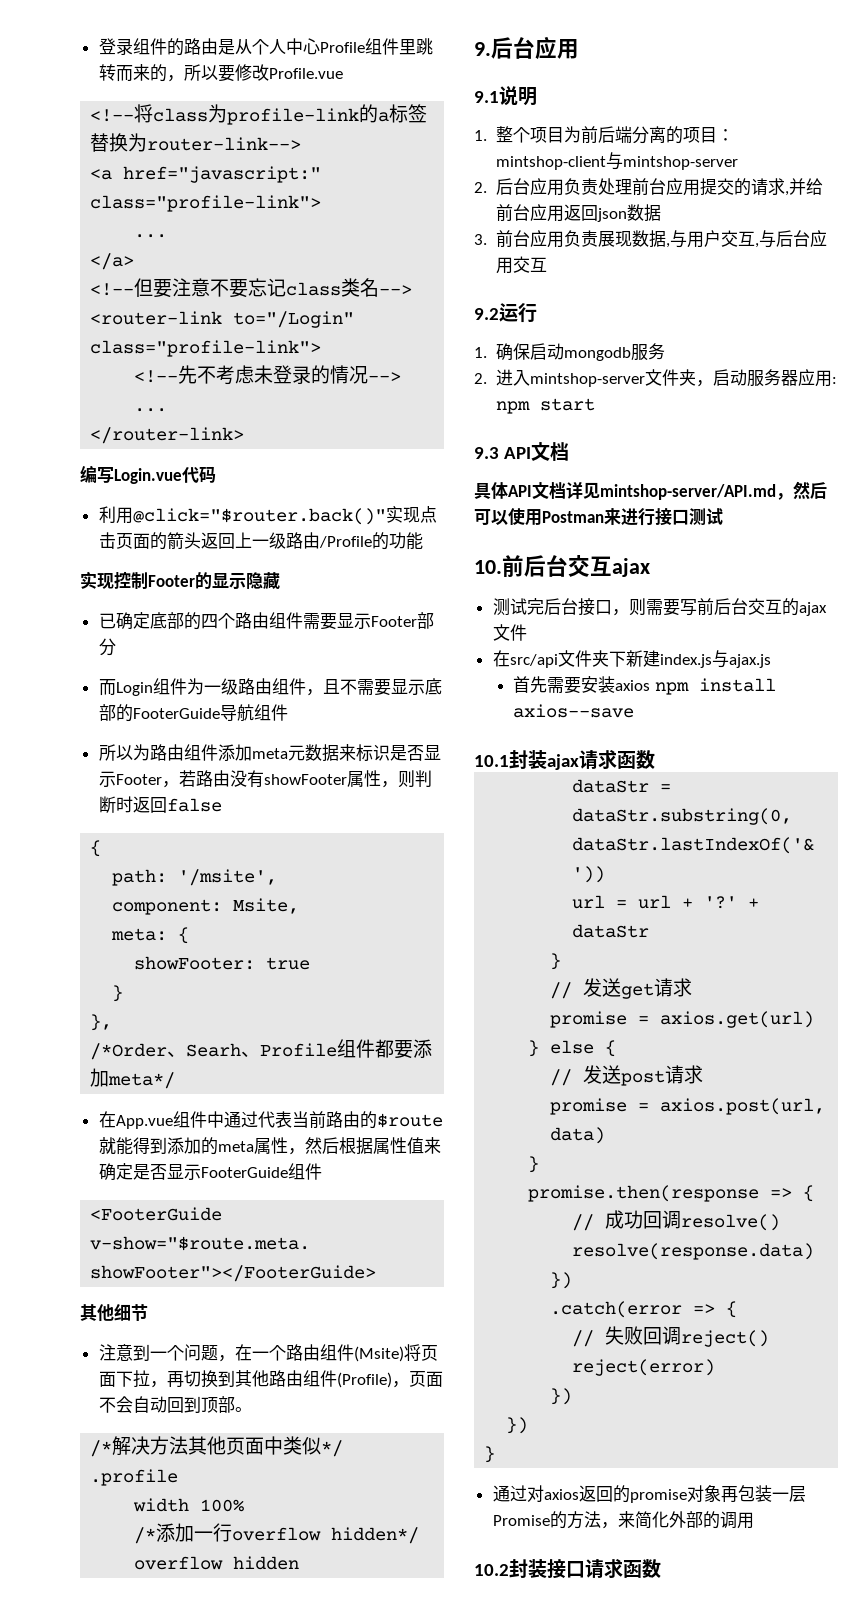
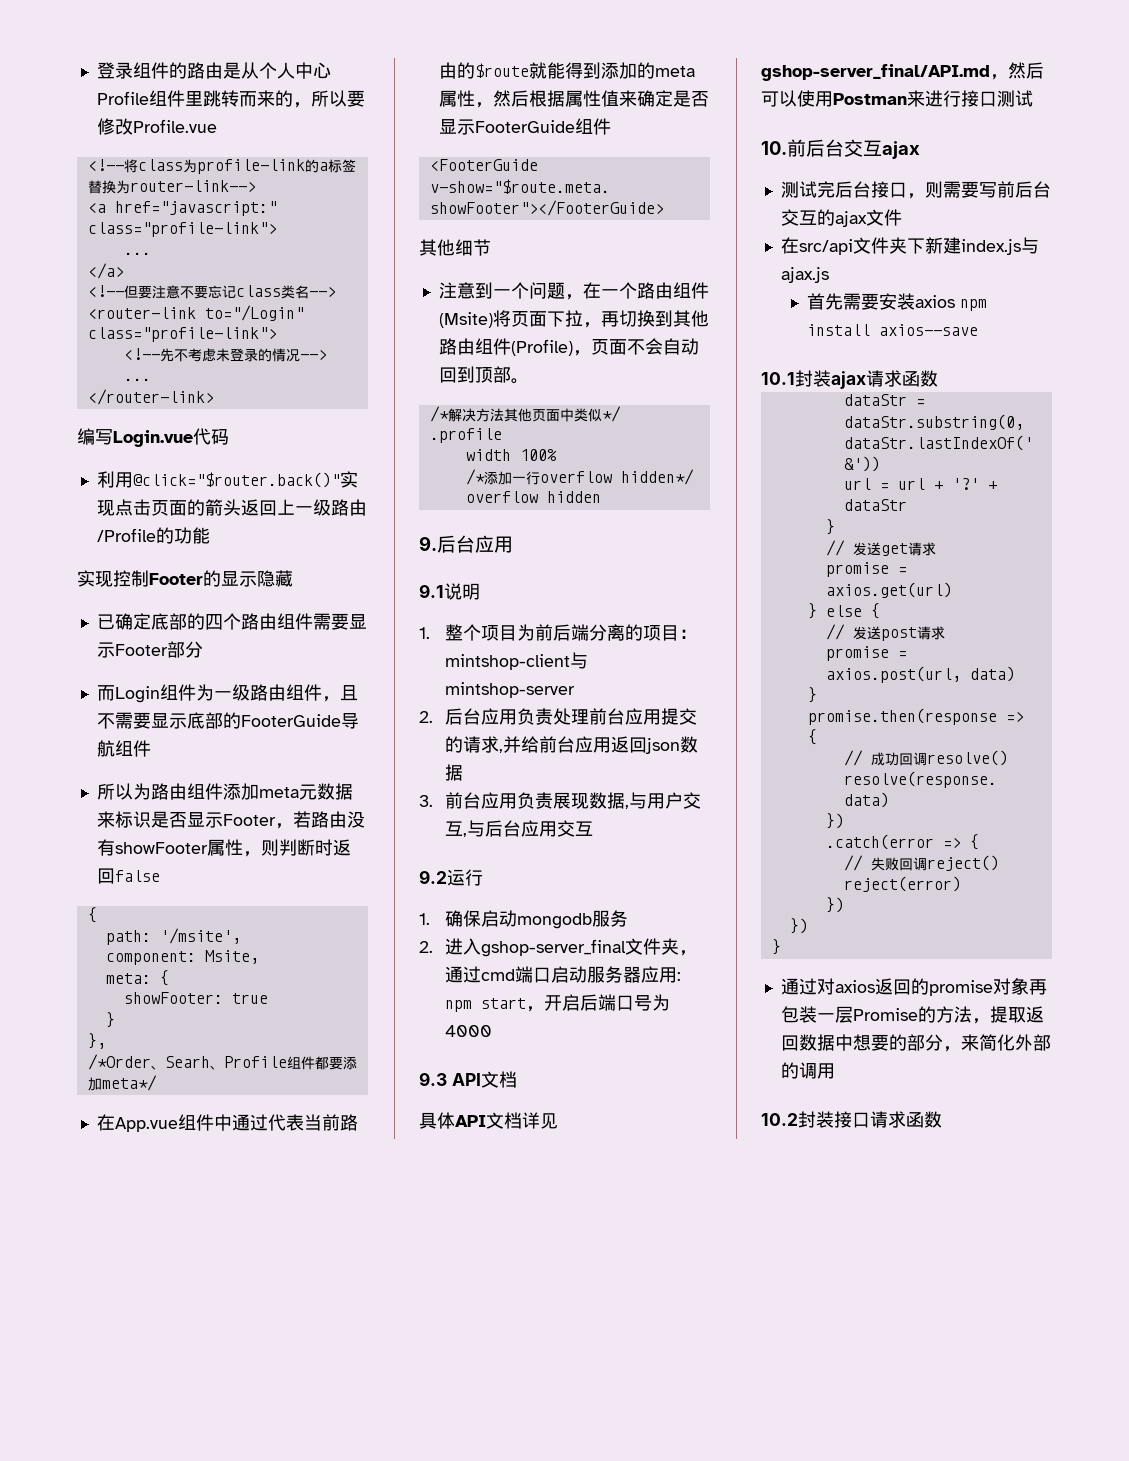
- 2.进入mintshop-server文件夹，启动服务器应用: npm start
+ 2.进入gshop-server_final文件夹，通过cmd端口启动服务器应用: npm start，开启后端口号为4000
- 具体API文档详见mintshop-server/API.md，然后可以使用Postman来进行接口测试
+ 具体API文档详见gshop-server_final/API.md，然后可以使用Postman来进行接口测试
- 通过对axios返回的promise对象再包装一层Promise的方法，来简化外部的调用
+ 通过对axios返回的promise对象再包装一层Promise的方法，提取返回数据中想要的部分，来简化外部的调用

